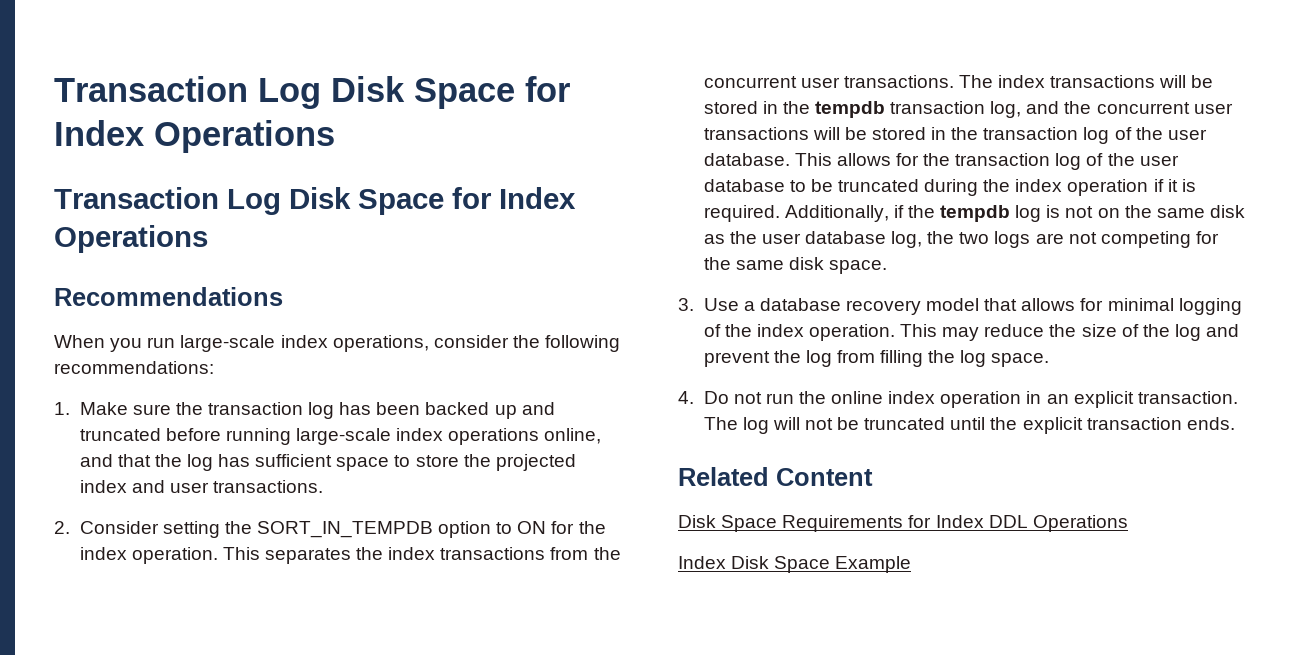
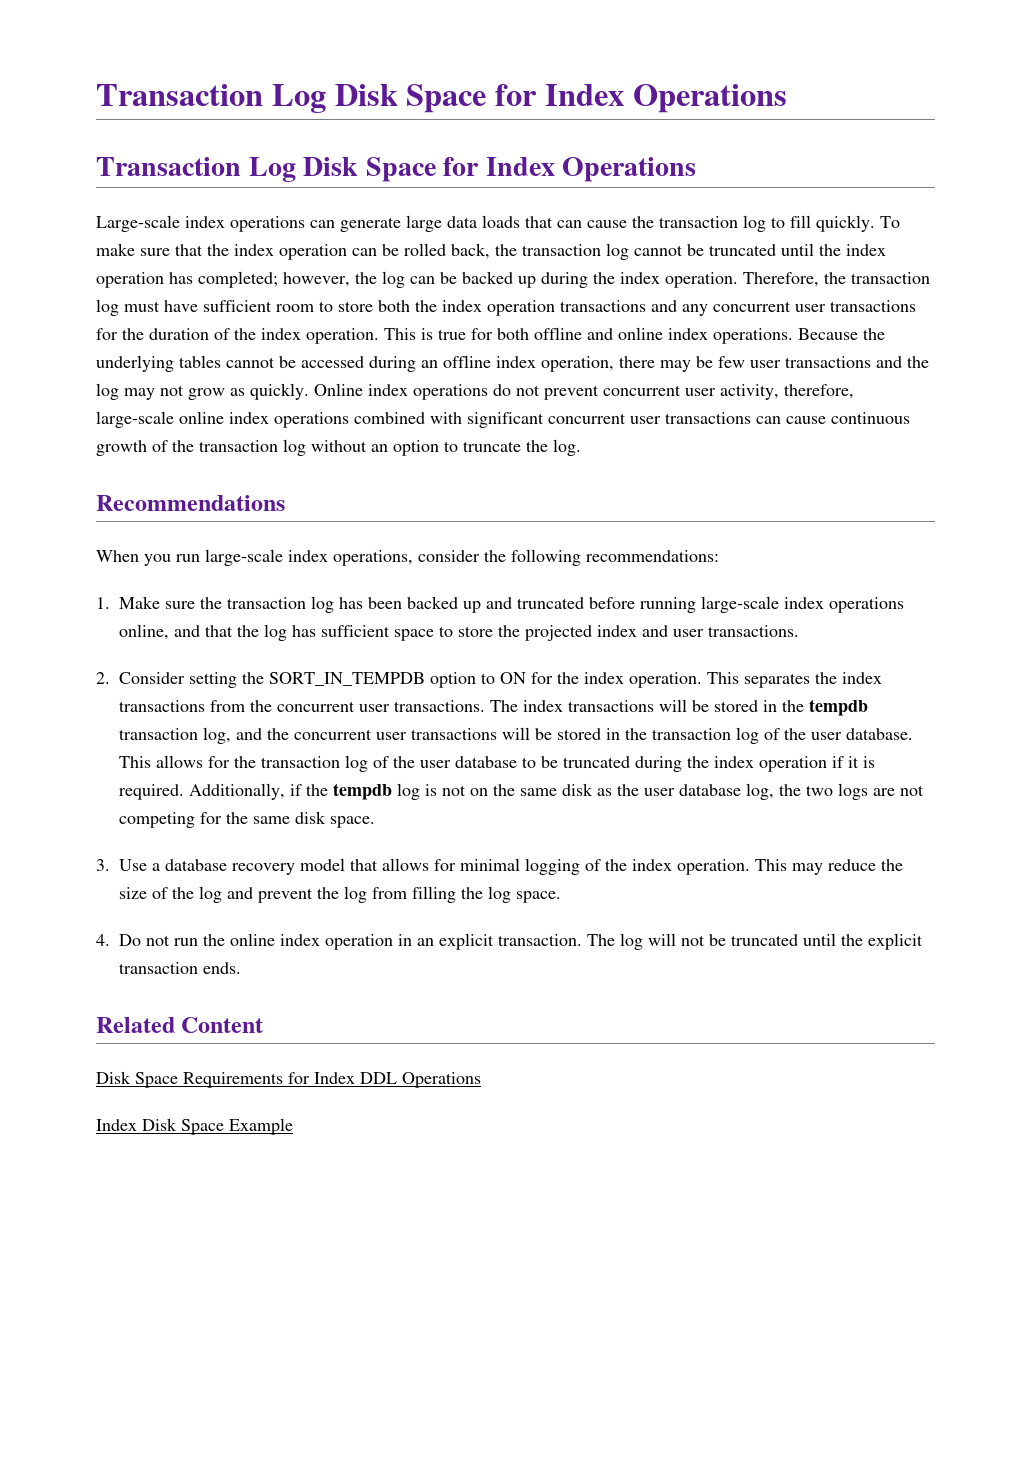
+ Large-scale index operations can generate large data loads that can cause the transaction log to fill quickly. To make sure that the index operation can be rolled back, the transaction log cannot be truncated until the index operation has completed; however, the log can be backed up during the index operation. Therefore, the transaction log must have sufficient room to store both the index operation transactions and any concurrent user transactions for the duration of the index operation. This is true for both offline and online index operations. Because the underlying tables cannot be accessed during an offline index operation, there may be few user transactions and the log may not grow as quickly. Online index operations do not prevent concurrent user activity, therefore, large-scale online index operations combined with significant concurrent user transactions can cause continuous growth of the transaction log without an option to truncate the log.

